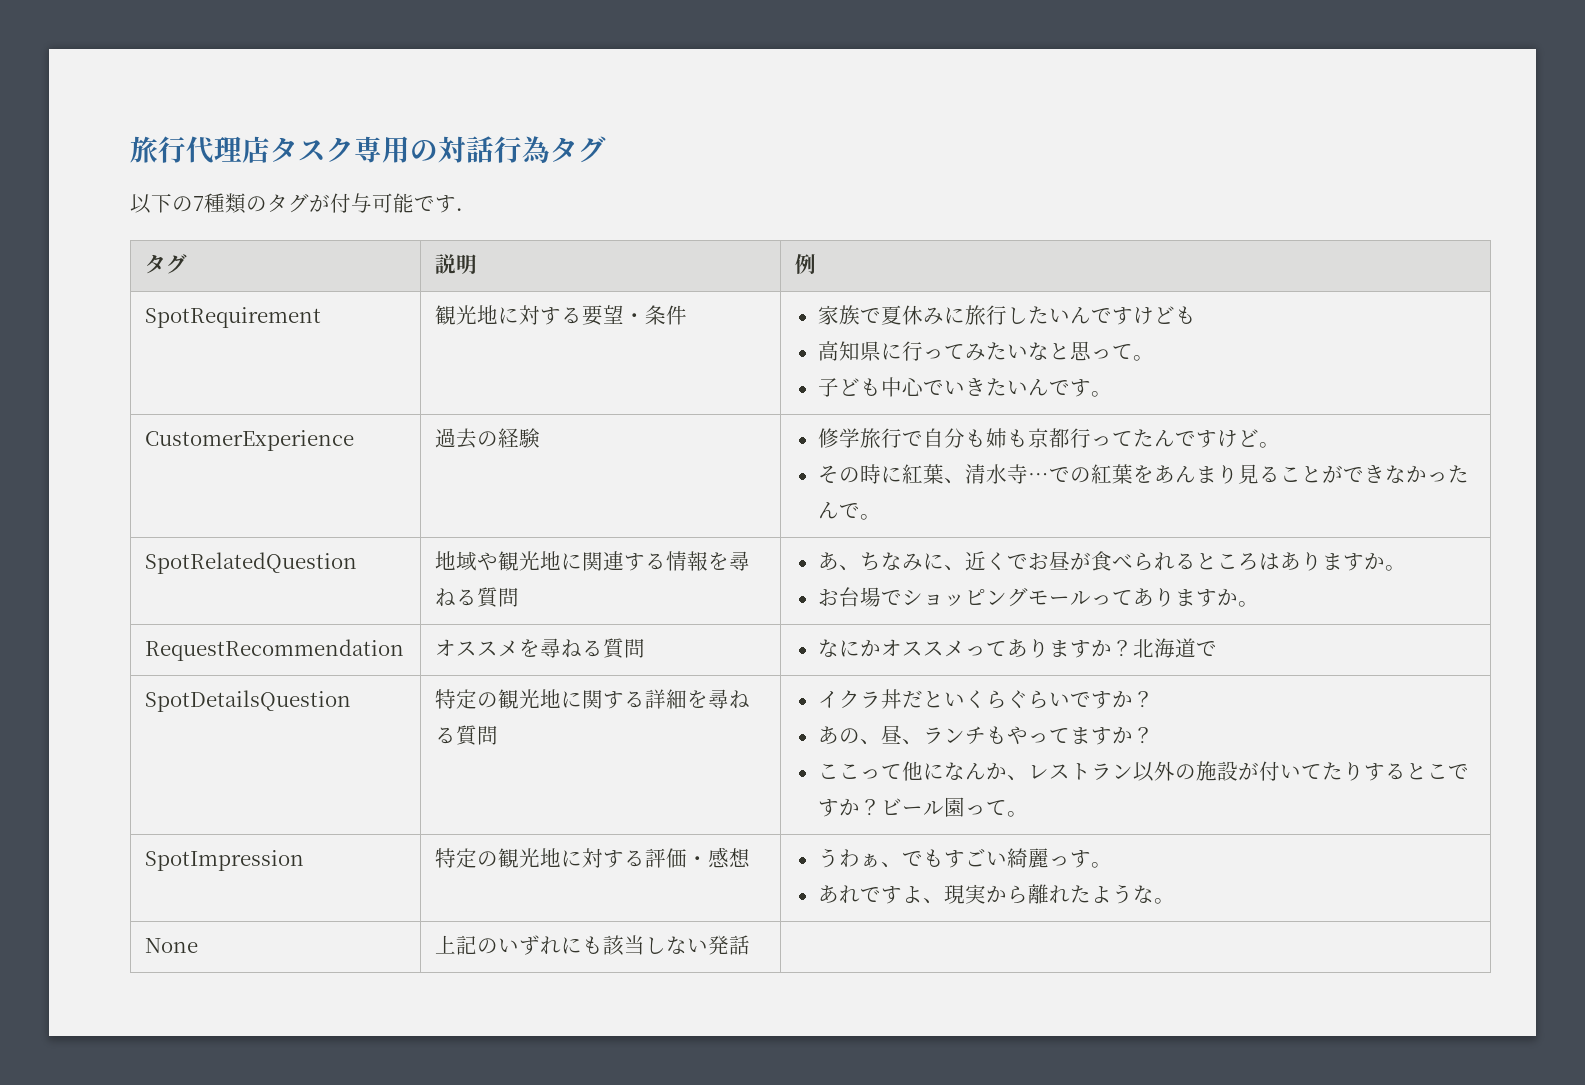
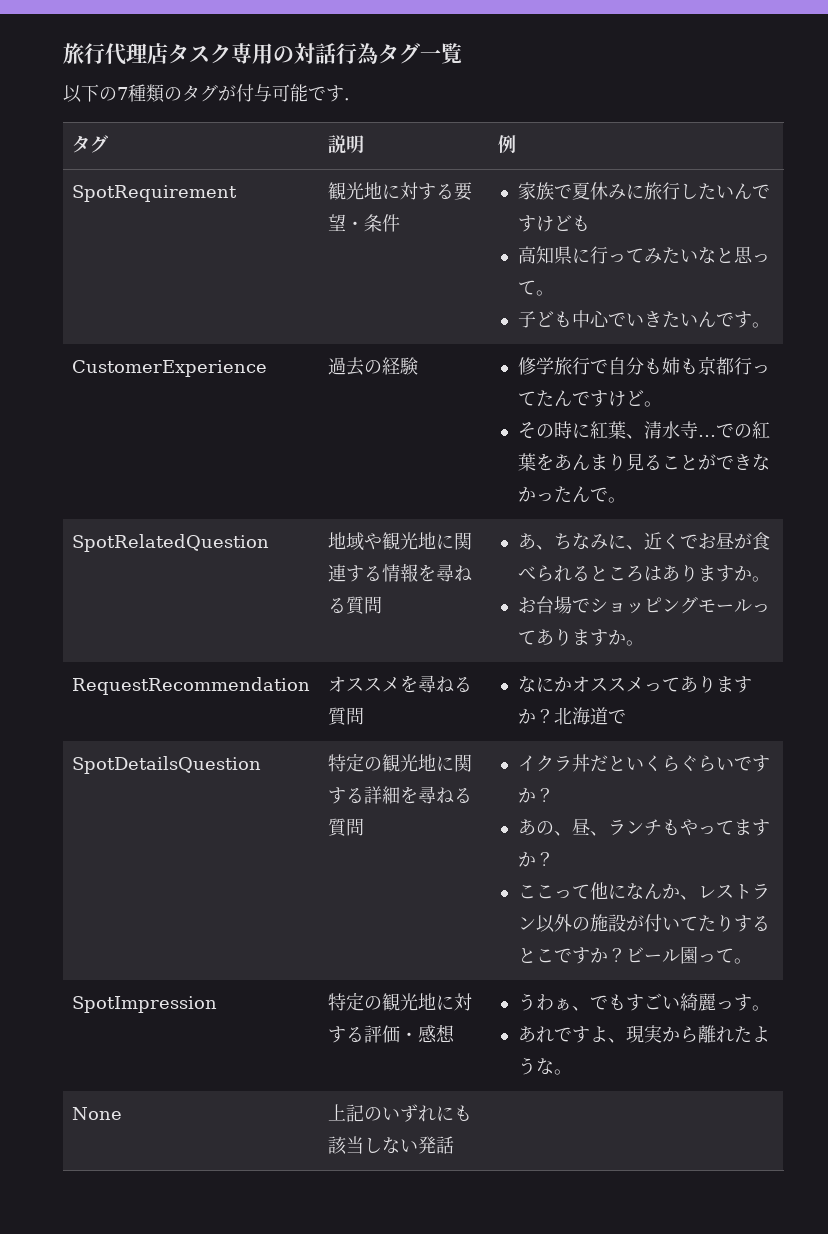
- 旅行代理店タスク専用の対話行為タグ
+ 旅行代理店タスク専用の対話行為タグ一覧

